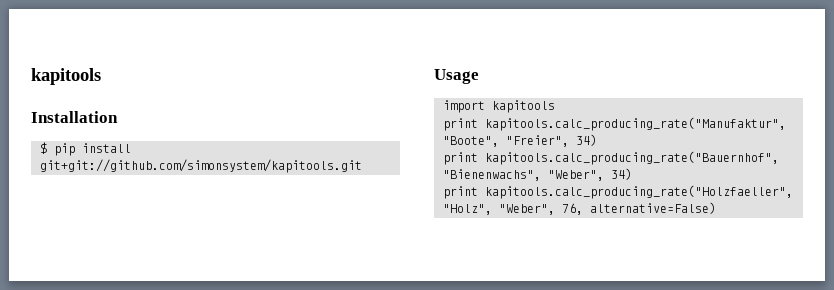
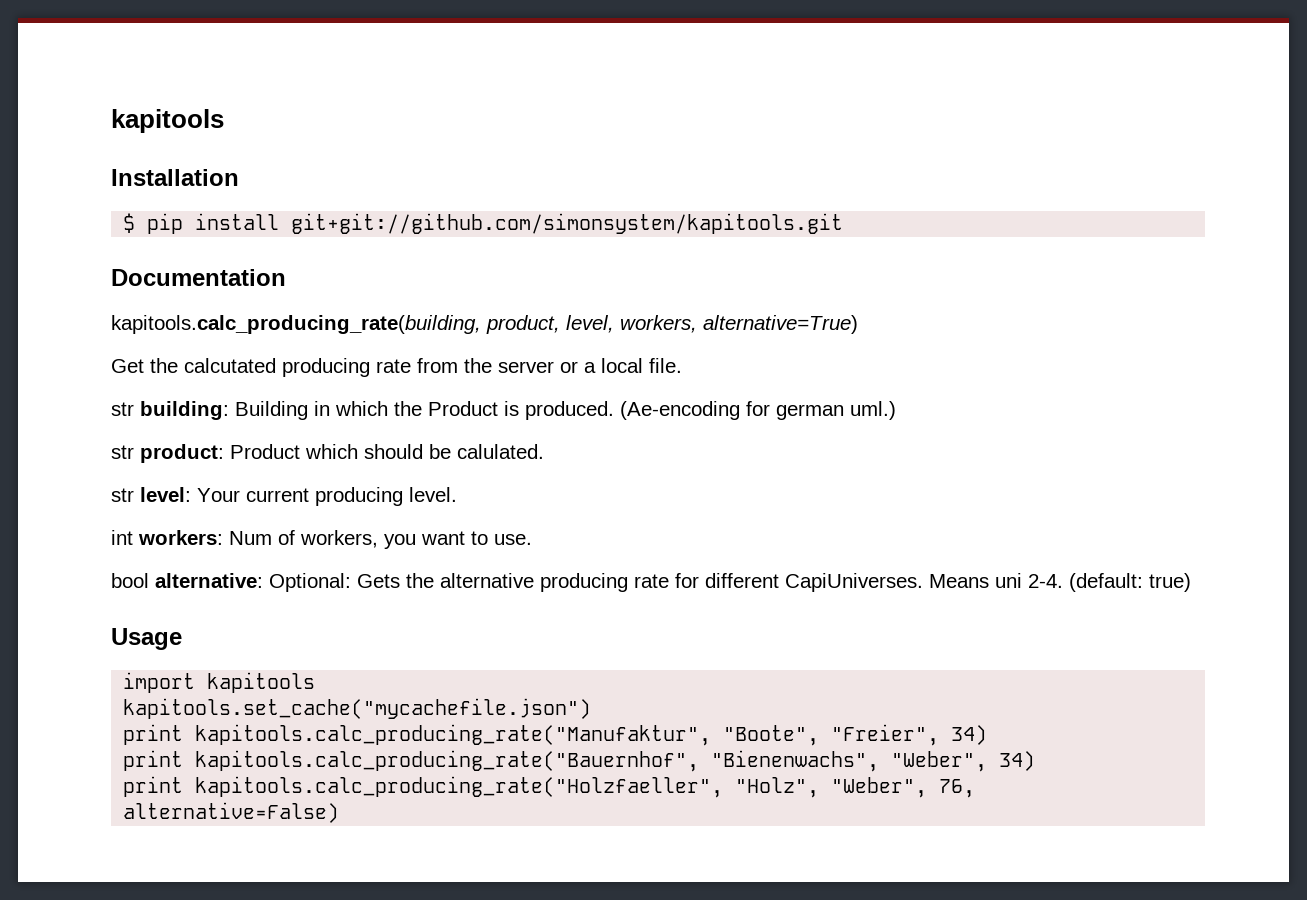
+ Documentation
+ kapitools.calc_producing_rate(building, product, level, workers, alternative=True)
+ Get the calcutated producing rate from the server or a local file.
+ str building: Building in which the Product is produced. (Ae-encoding for german uml.)
+ str product: Product which should be calulated.
+ str level: Your current producing level.
+ int workers: Num of workers, you want to use.
+ bool alternative: Optional: Gets the alternative producing rate for different CapiUniverses. Means uni 2-4. (default: true)
+ kapitools.set_cache("mycachefile.json")

